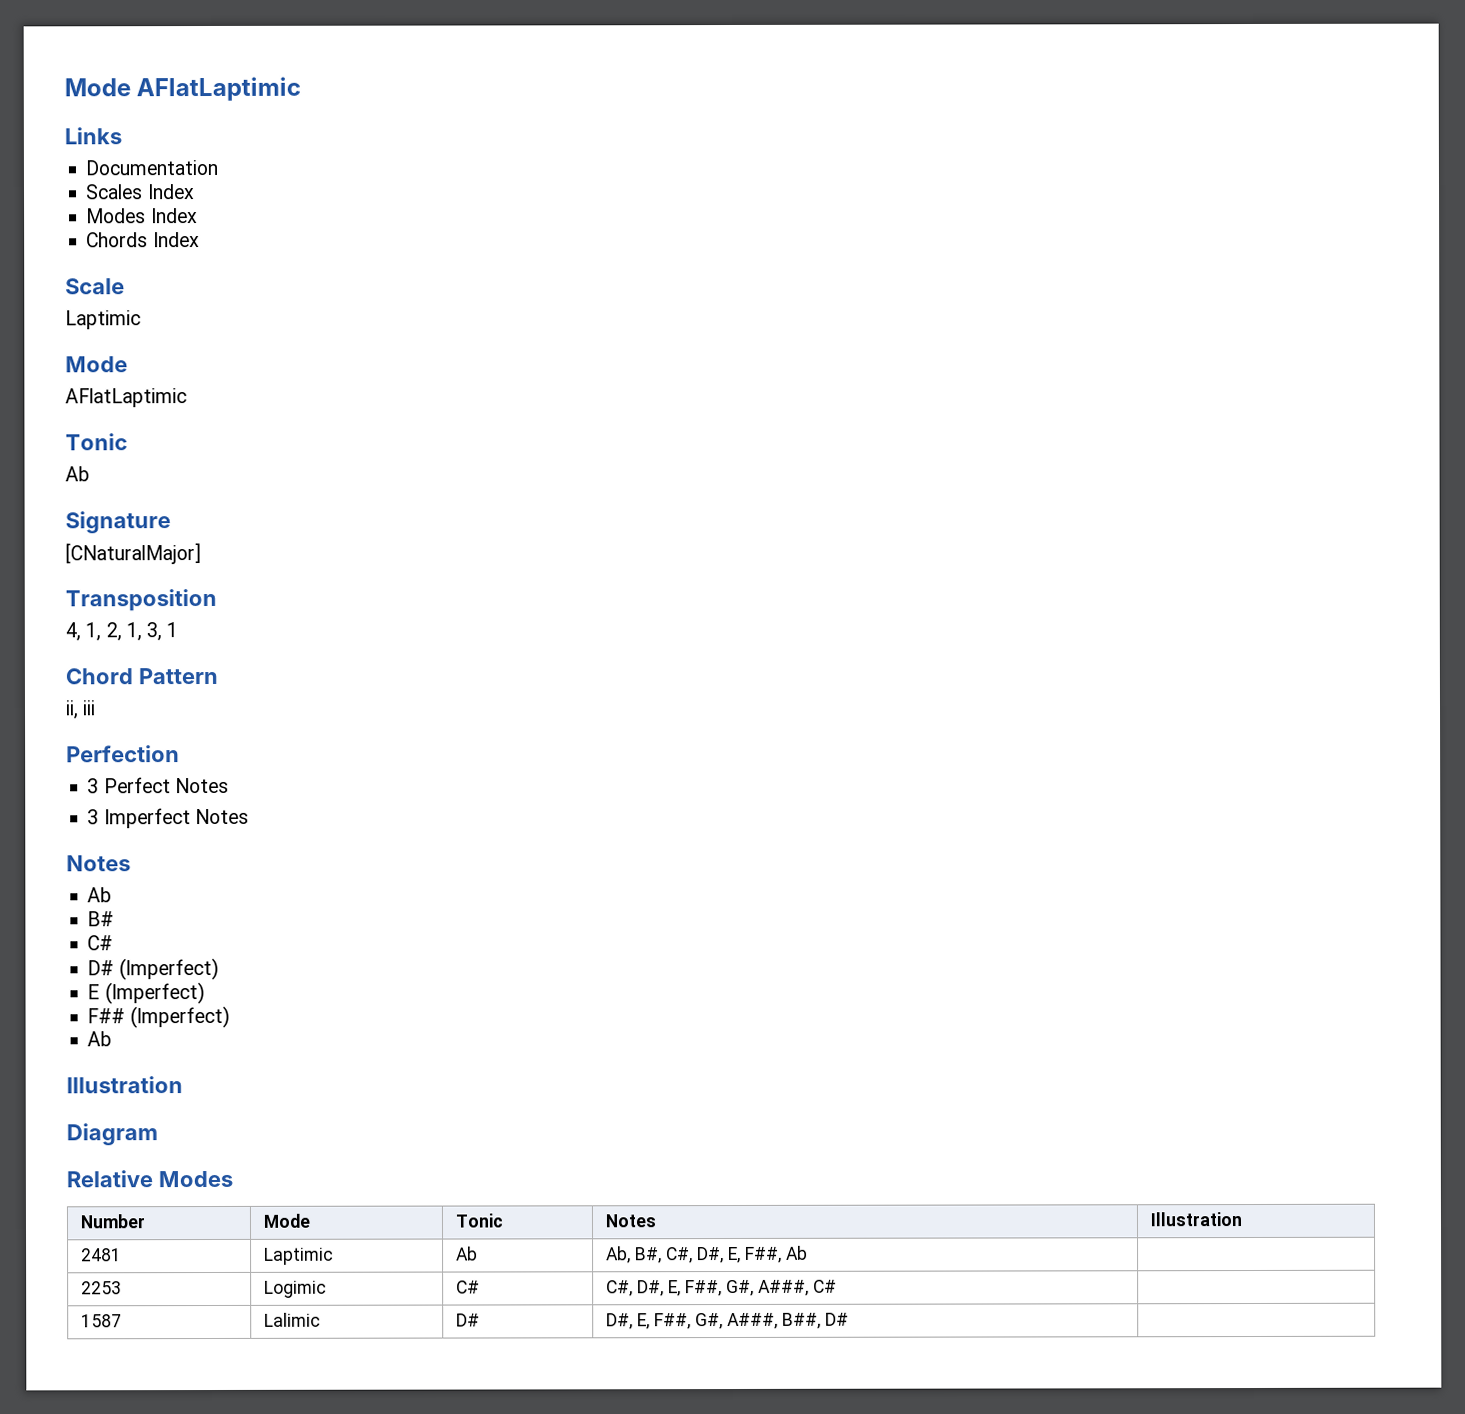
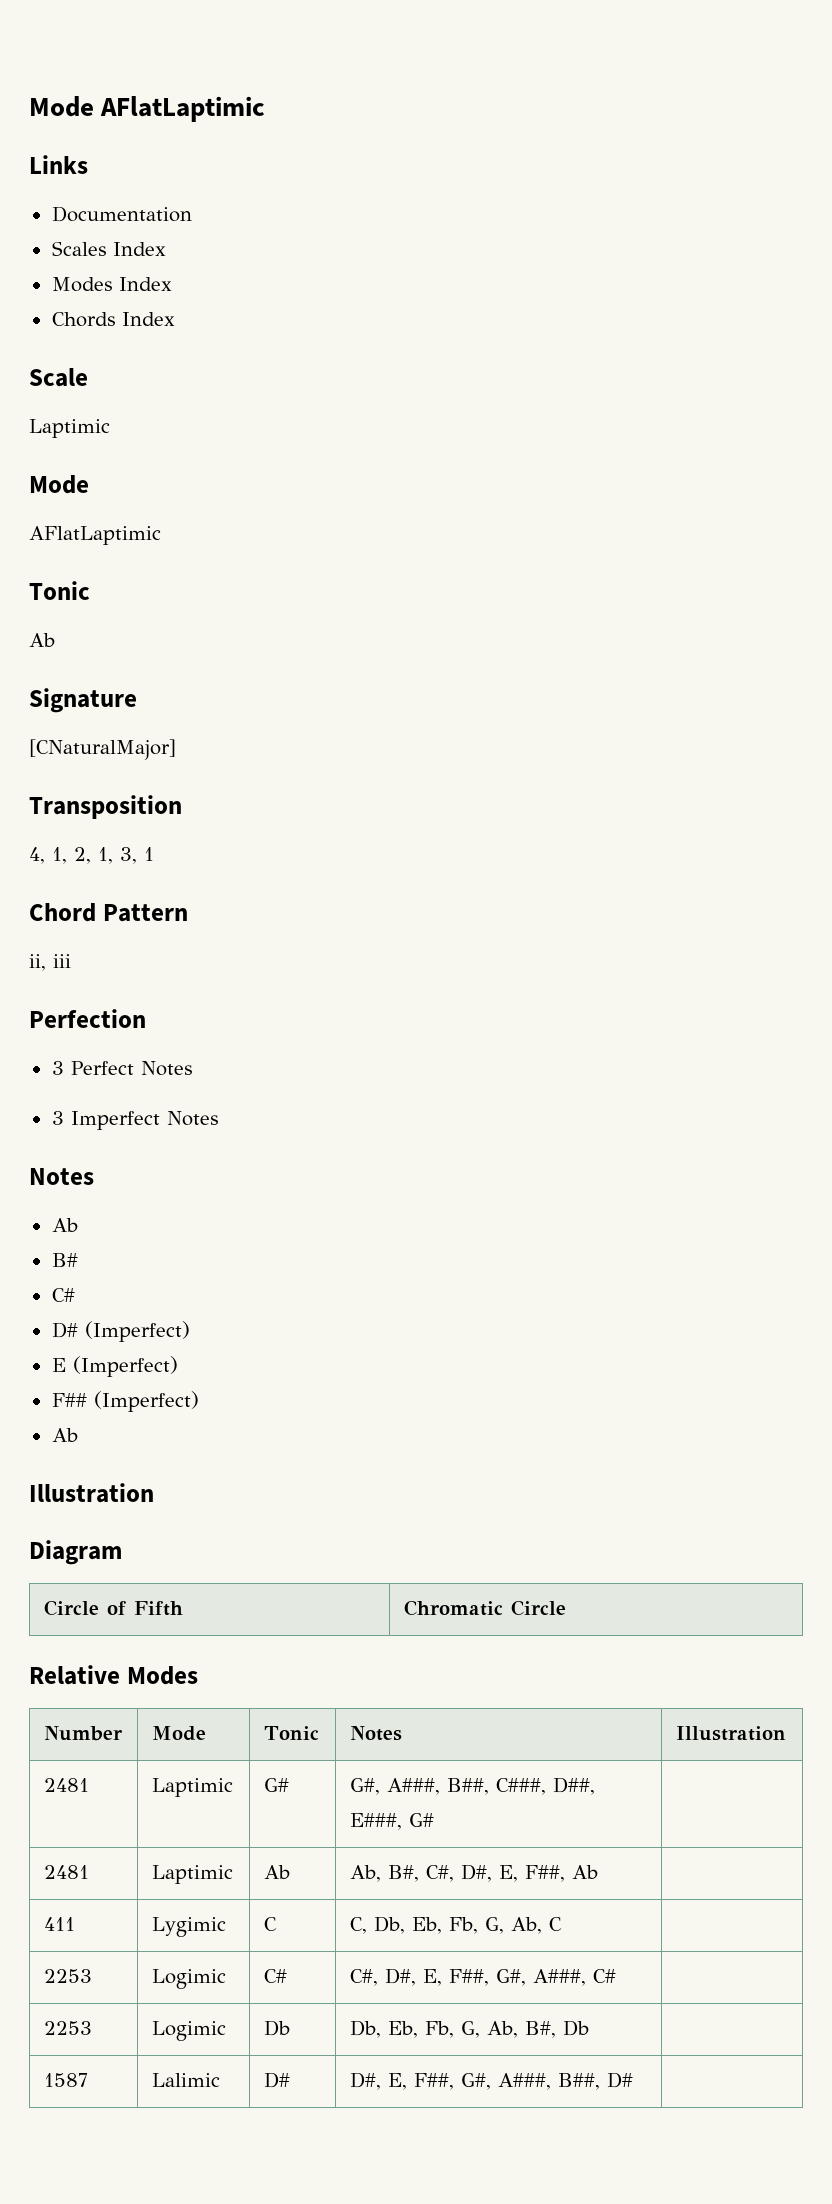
+ Circle of Fifth | Chromatic Circle
+ 2481 | Laptimic | G# | G#, A###, B##, C###, D##, E###, G# |
+ 411 | Lygimic | C | C, Db, Eb, Fb, G, Ab, C |
+ 2253 | Logimic | Db | Db, Eb, Fb, G, Ab, B#, Db |

